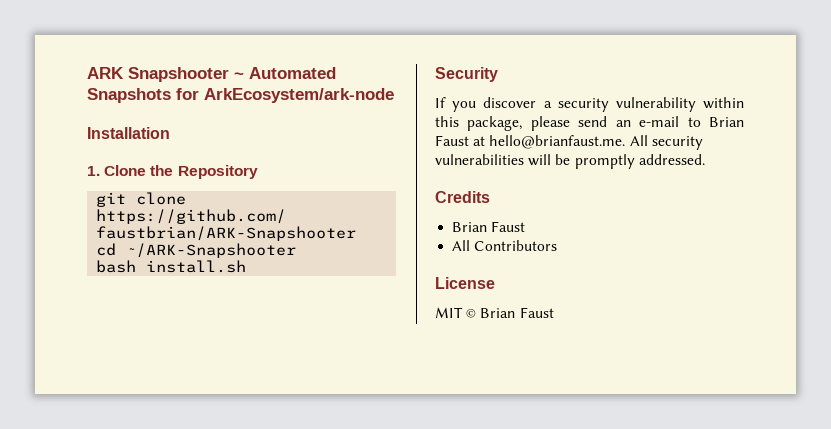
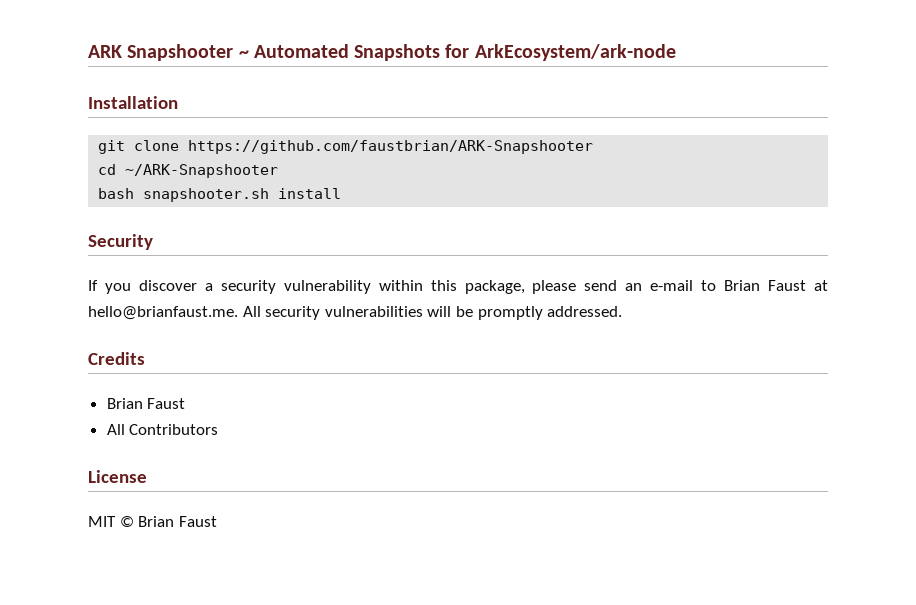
- 1. Clone the Repository
- bash install.sh
+ bash snapshooter.sh install

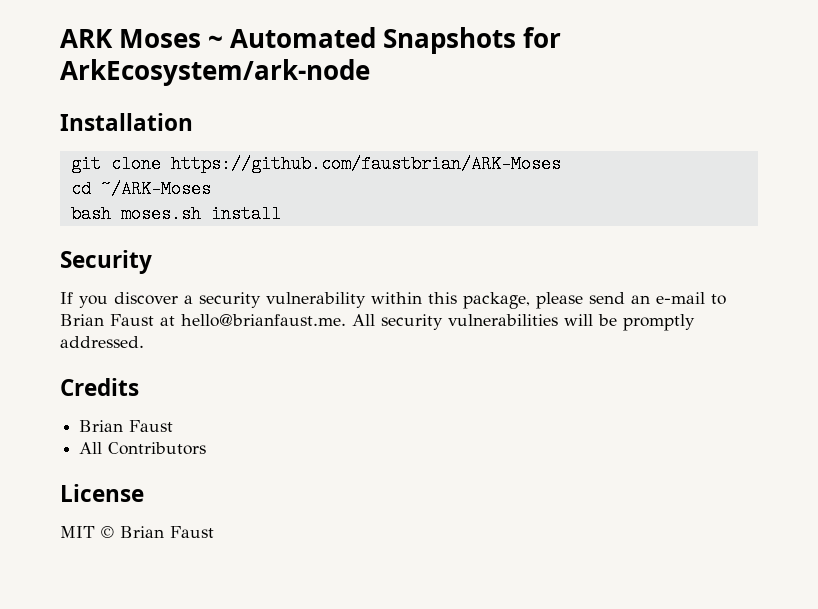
- ARK Snapshooter ~ Automated Snapshots for ArkEcosystem/ark-node
+ ARK Moses ~ Automated Snapshots for ArkEcosystem/ark-node
- git clone https://github.com/faustbrian/ARK-Snapshooter
+ git clone https://github.com/faustbrian/ARK-Moses
- cd ~/ARK-Snapshooter
+ cd ~/ARK-Moses
- bash snapshooter.sh install
+ bash moses.sh install

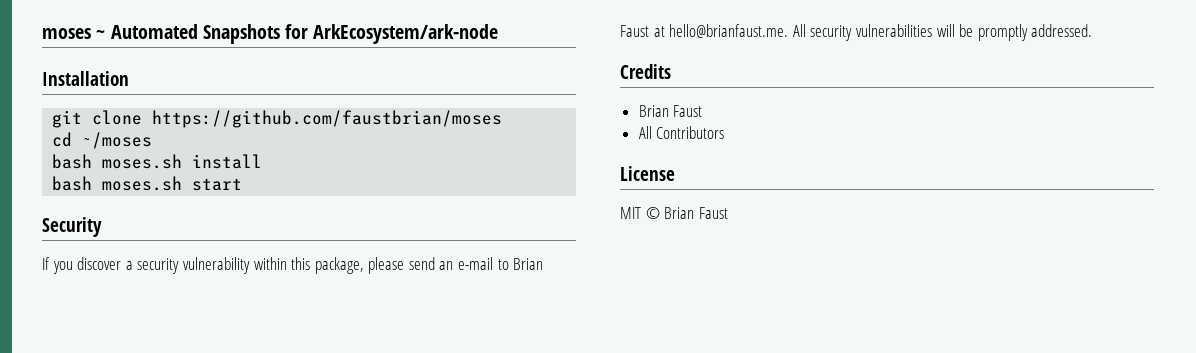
- ARK Moses ~ Automated Snapshots for ArkEcosystem/ark-node
+ moses ~ Automated Snapshots for ArkEcosystem/ark-node
- git clone https://github.com/faustbrian/ARK-Moses
+ git clone https://github.com/faustbrian/moses
- cd ~/ARK-Moses
+ cd ~/moses
+ bash moses.sh start

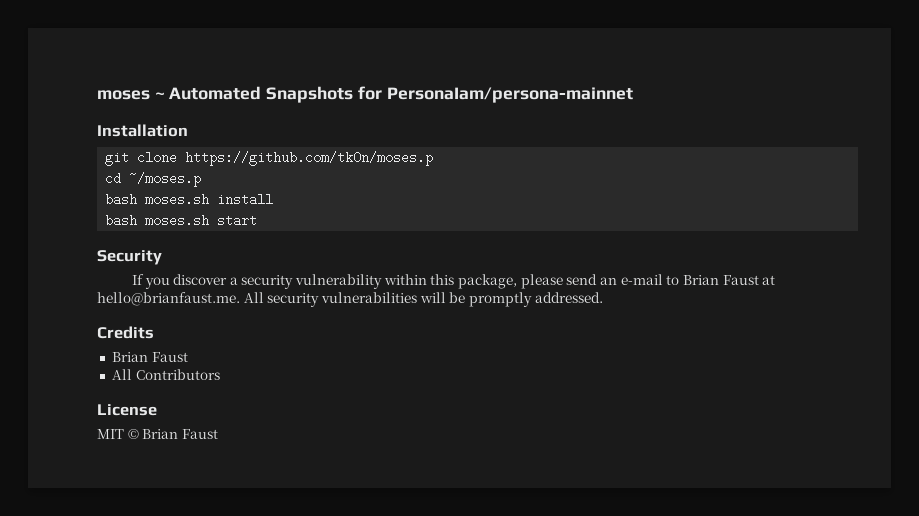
- moses ~ Automated Snapshots for ArkEcosystem/ark-node
+ moses ~ Automated Snapshots for PersonaIam/persona-mainnet
- git clone https://github.com/faustbrian/moses
+ git clone https://github.com/tk0n/moses.p
- cd ~/moses
+ cd ~/moses.p

